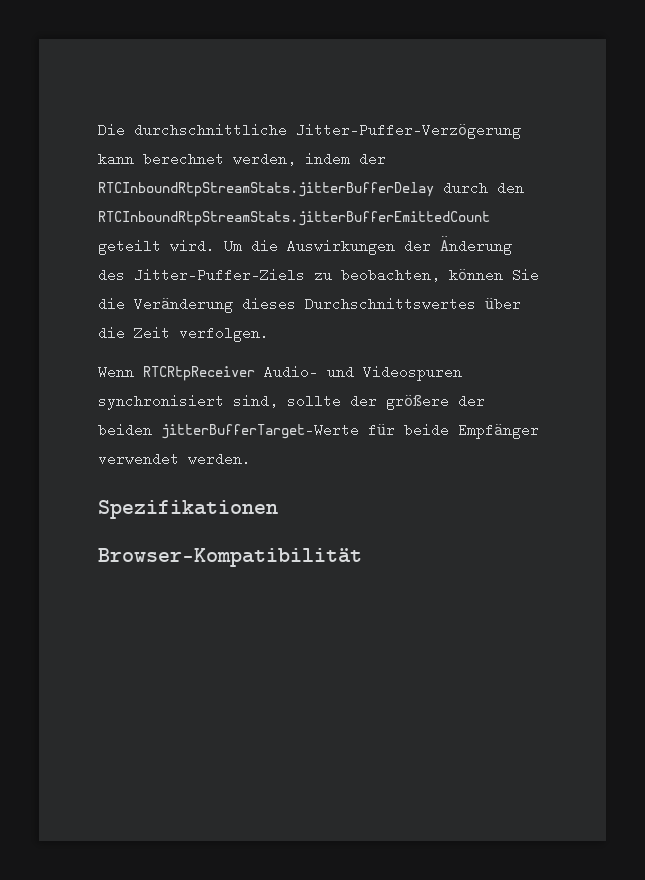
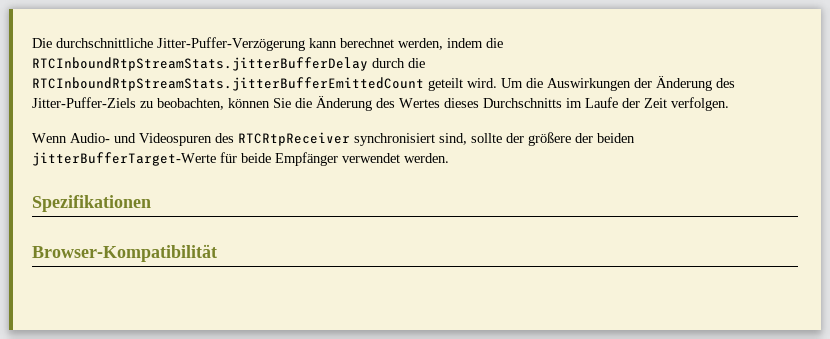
- Die durchschnittliche Jitter-Puffer-Verzögerung kann berechnet werden, indem der RTCInboundRtpStreamStats.jitterBufferDelay durch den RTCInboundRtpStreamStats.jitterBufferEmittedCount geteilt wird.
+ Die durchschnittliche Jitter-Puffer-Verzögerung kann berechnet werden, indem die RTCInboundRtpStreamStats.jitterBufferDelay durch die RTCInboundRtpStreamStats.jitterBufferEmittedCount geteilt wird.
- Um die Auswirkungen der Änderung des Jitter-Puffer-Ziels zu beobachten, können Sie die Veränderung dieses Durchschnittswertes über die Zeit verfolgen.
+ Um die Auswirkungen der Änderung des Jitter-Puffer-Ziels zu beobachten, können Sie die Änderung des Wertes dieses Durchschnitts im Laufe der Zeit verfolgen.
- Wenn RTCRtpReceiver Audio- und Videospuren synchronisiert sind, sollte der größere der beiden jitterBufferTarget-Werte für beide Empfänger verwendet werden.
+ Wenn Audio- und Videospuren des RTCRtpReceiver synchronisiert sind, sollte der größere der beiden jitterBufferTarget-Werte für beide Empfänger verwendet werden.

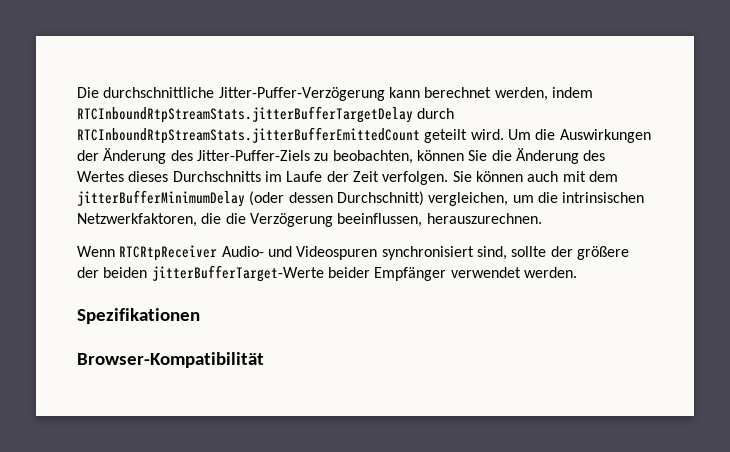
- Die durchschnittliche Jitter-Puffer-Verzögerung kann berechnet werden, indem die RTCInboundRtpStreamStats.jitterBufferDelay durch die RTCInboundRtpStreamStats.jitterBufferEmittedCount geteilt wird.
+ Die durchschnittliche Jitter-Puffer-Verzögerung kann berechnet werden, indem RTCInboundRtpStreamStats.jitterBufferTargetDelay durch RTCInboundRtpStreamStats.jitterBufferEmittedCount geteilt wird.
+ Sie können auch mit dem jitterBufferMinimumDelay (oder dessen Durchschnitt) vergleichen, um die intrinsischen Netzwerkfaktoren, die die Verzögerung beeinflussen, herauszurechnen.
- Wenn Audio- und Videospuren des RTCRtpReceiver synchronisiert sind, sollte der größere der beiden jitterBufferTarget-Werte für beide Empfänger verwendet werden.
+ Wenn RTCRtpReceiver Audio- und Videospuren synchronisiert sind, sollte der größere der beiden jitterBufferTarget-Werte beider Empfänger verwendet werden.

